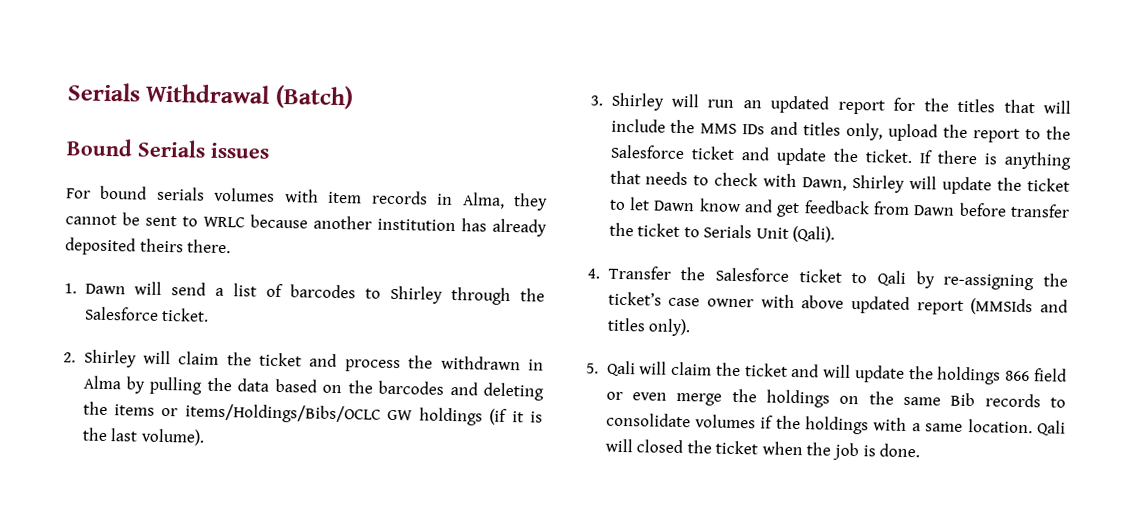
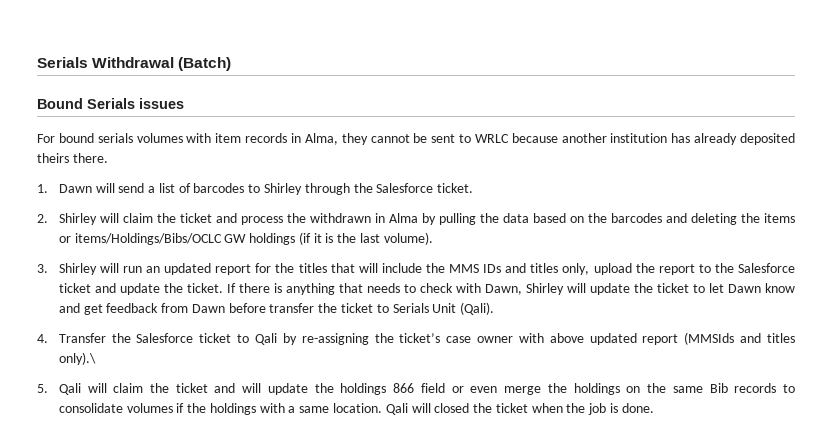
- 4. Transfer the Salesforce ticket to Qali by re-assigning the ticket’s case owner with above updated report (MMSIds and titles only).
+ 4. Transfer the Salesforce ticket to Qali by re-assigning the ticket’s case owner with above updated report (MMSIds and titles only).\

